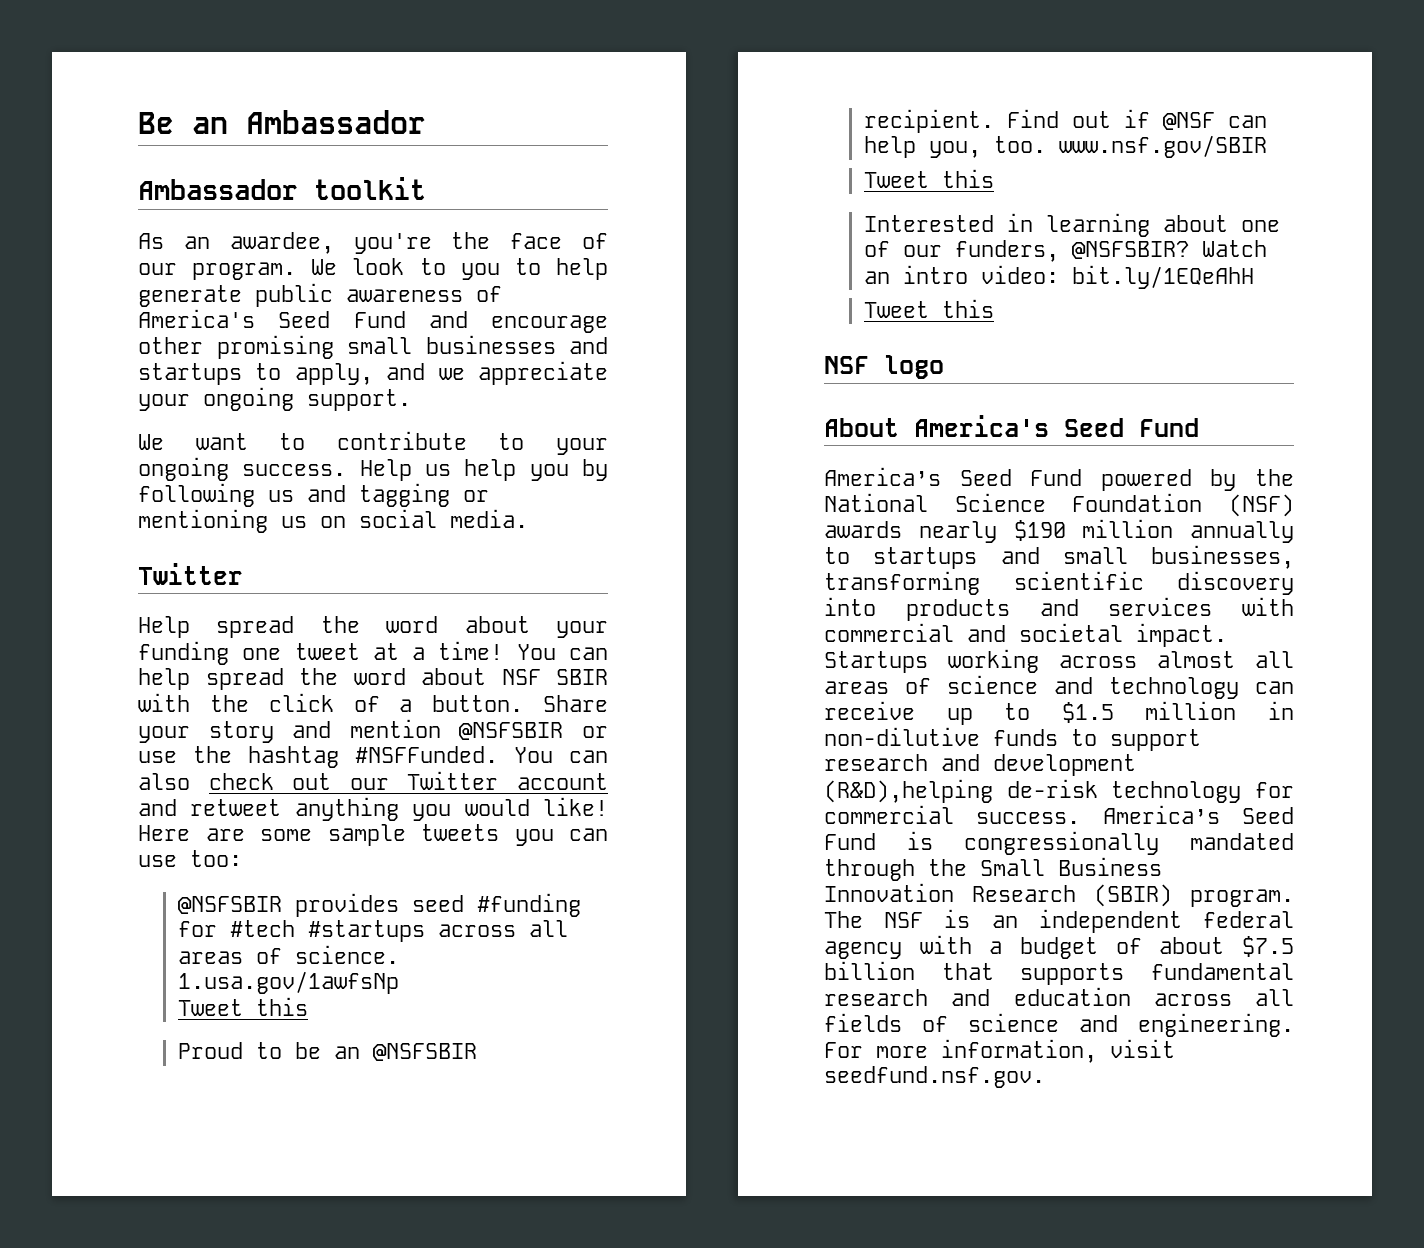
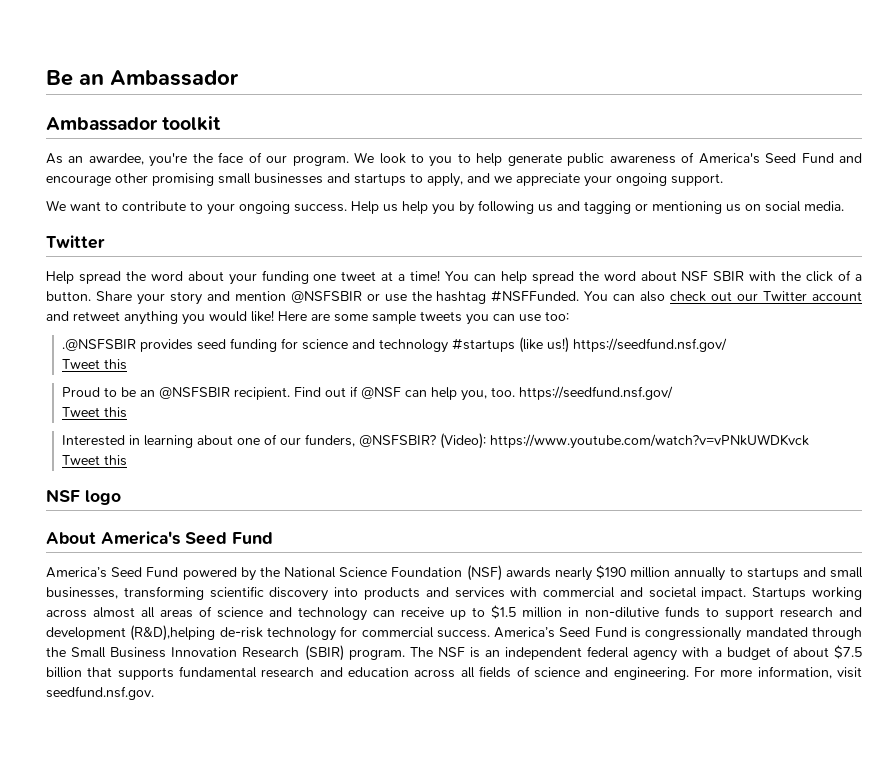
- @NSFSBIR provides seed #funding for #tech #startups across all areas of science. 1.usa.gov/1awfsNp
+ .@NSFSBIR provides seed funding for science and technology #startups (like us!) https://seedfund.nsf.gov/
- Find out if @NSF can help you, too. www.nsf.gov/SBIR
+ Find out if @NSF can help you, too. https://seedfund.nsf.gov/
- Watch an intro video: bit.ly/1EQeAhH
+ (Video): https://www.youtube.com/watch?v=vPNkUWDKvck

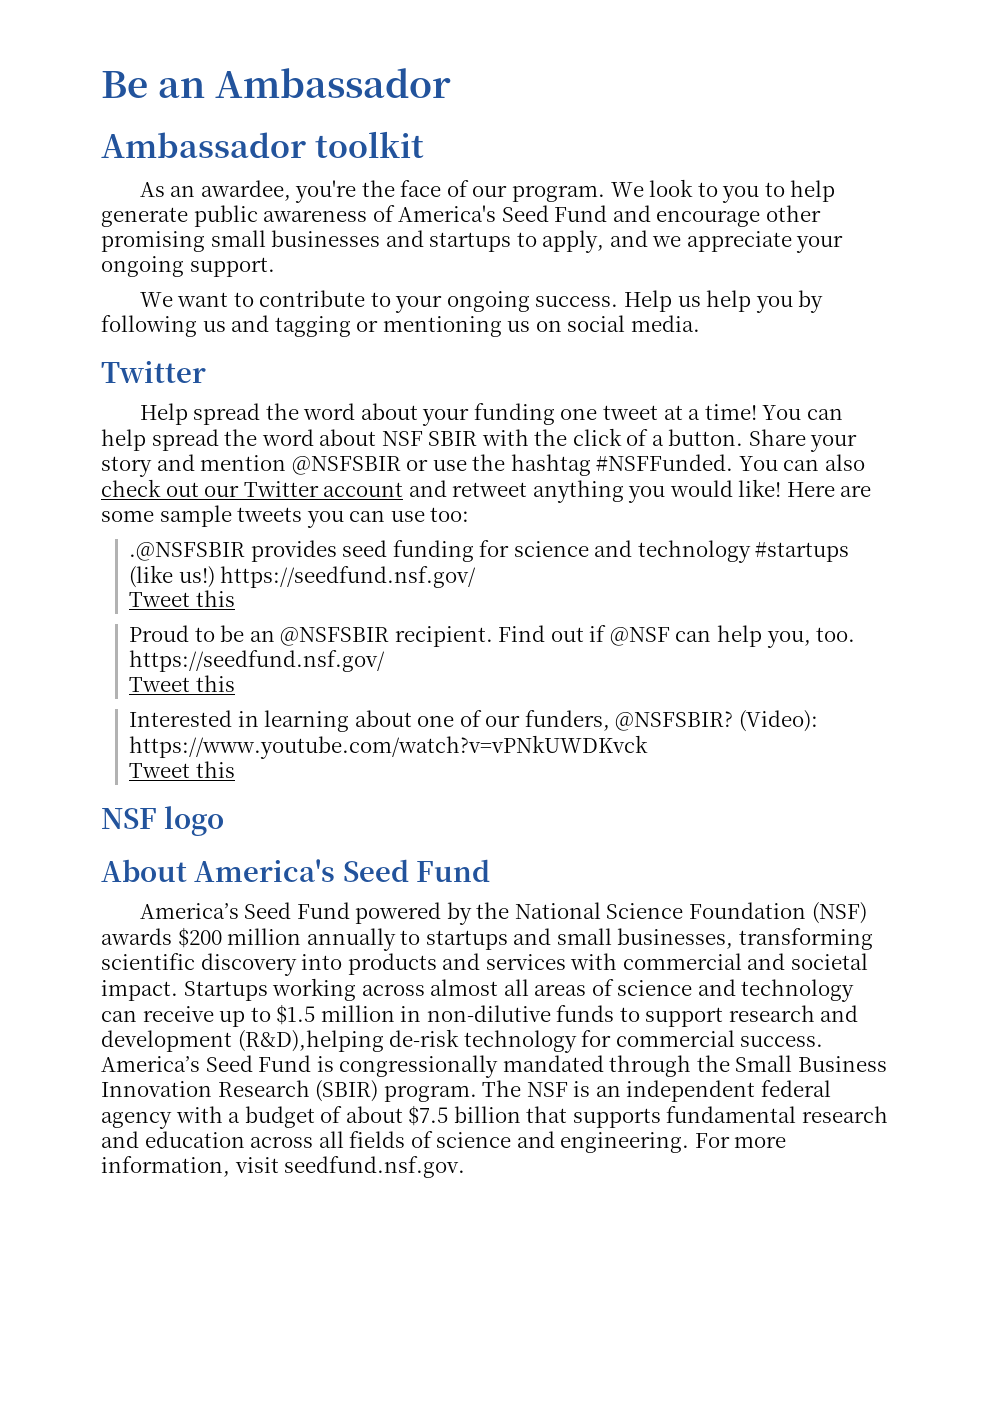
- America’s Seed Fund powered by the National Science Foundation (NSF) awards nearly $190 million annually to startups and small businesses, transforming scientific discovery into products and services with commercial and societal impact.
+ America’s Seed Fund powered by the National Science Foundation (NSF) awards $200 million annually to startups and small businesses, transforming scientific discovery into products and services with commercial and societal impact.

